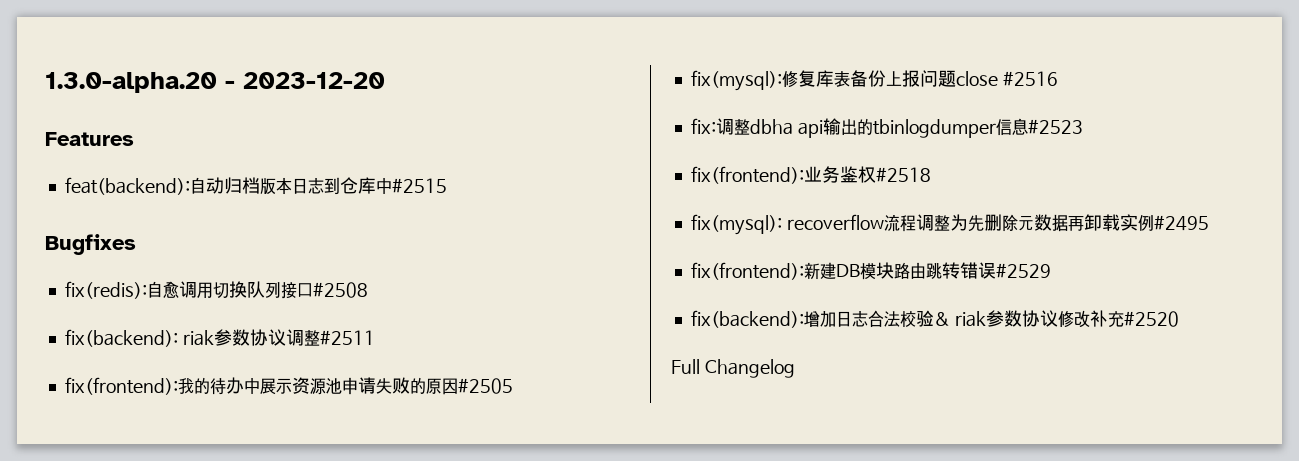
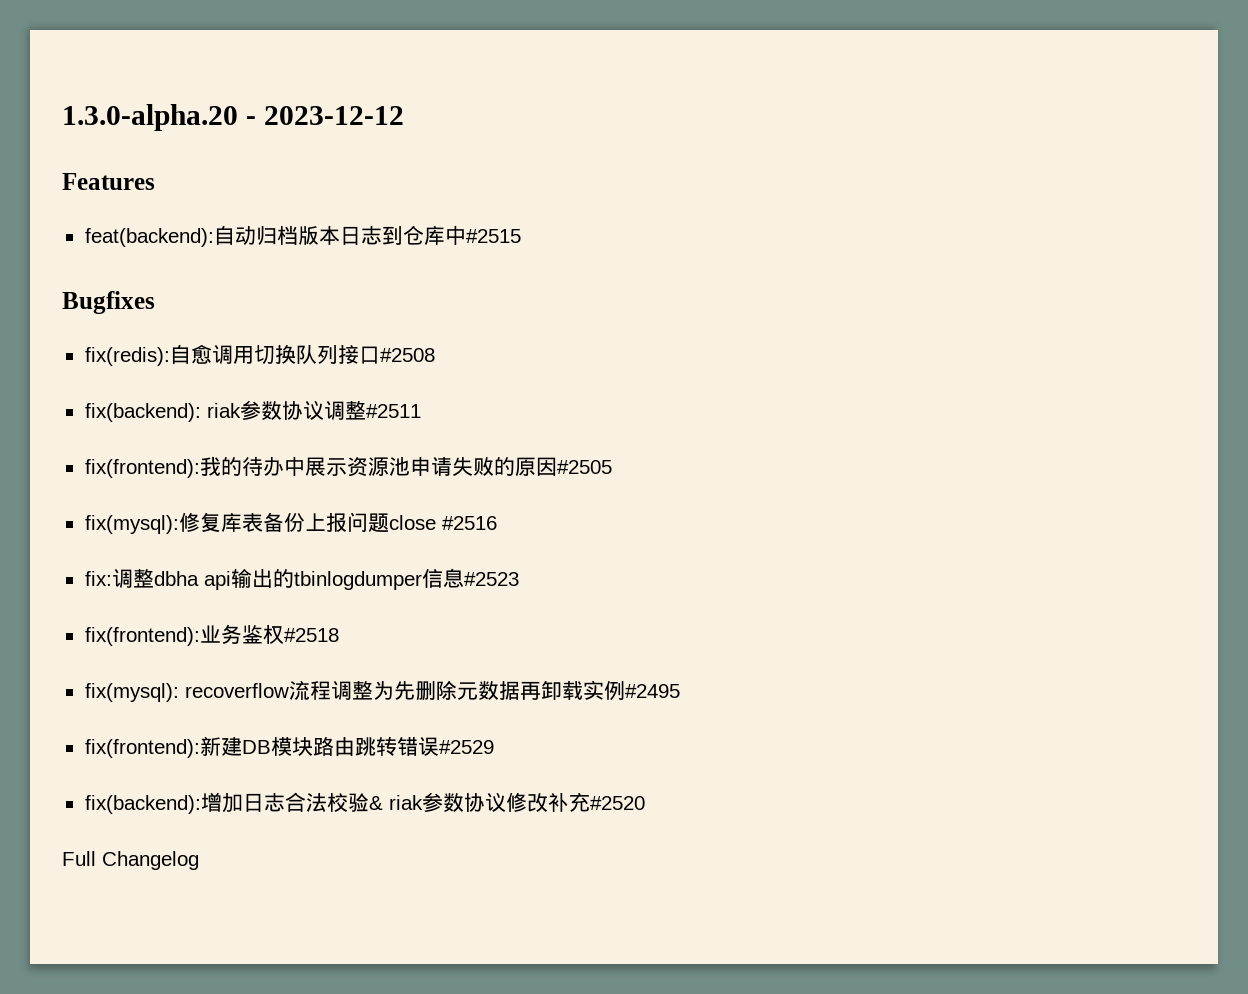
- 1.3.0-alpha.20 - 2023-12-20
+ 1.3.0-alpha.20 - 2023-12-12

